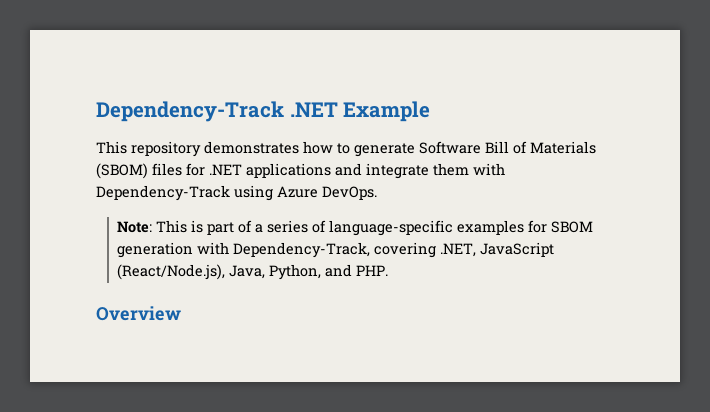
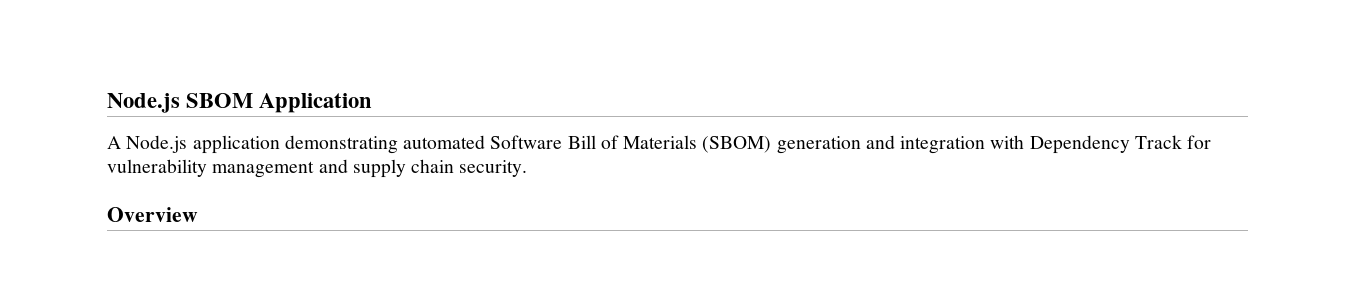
- Dependency-Track .NET Example
- This repository demonstrates how to generate Software Bill of Materials (SBOM) files for .NET applications and integrate them with Dependency-Track using Azure DevOps.
- Note: This is part of a series of language-specific examples for SBOM generation with Dependency-Track, covering .NET, JavaScript (React/Node.js), Java, Python, and PHP.
+ Node.js SBOM Application
+ A Node.js application demonstrating automated Software Bill of Materials (SBOM) generation and integration with Dependency Track for vulnerability management and supply chain security.

